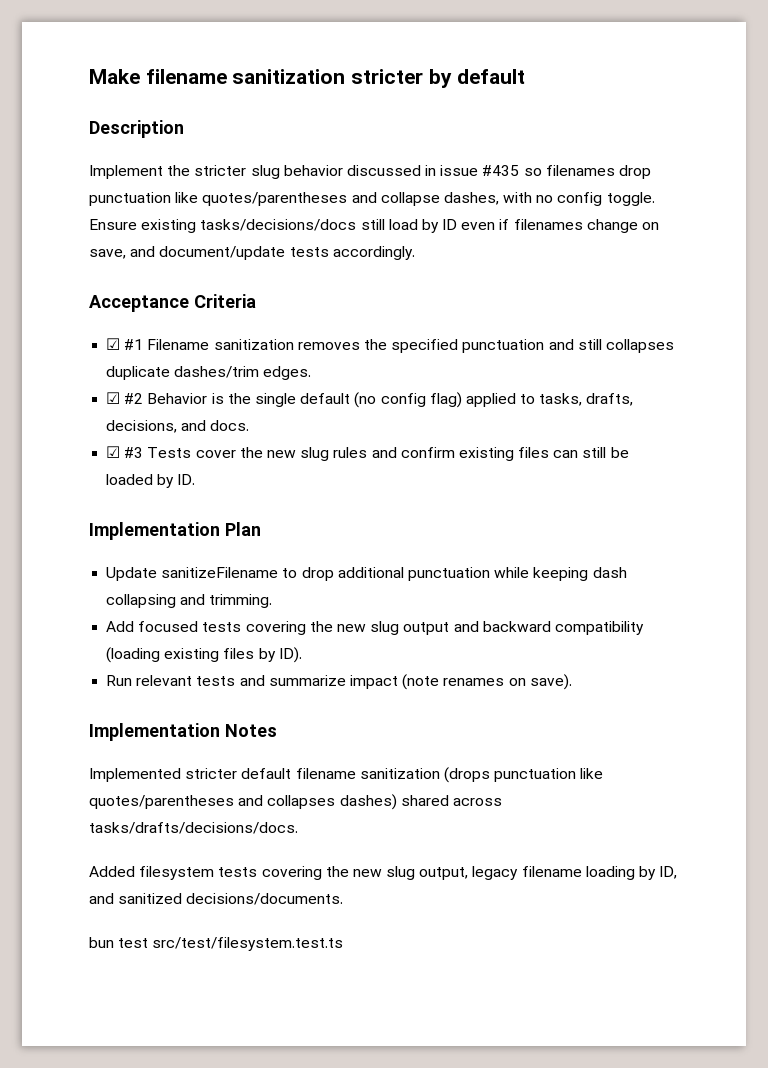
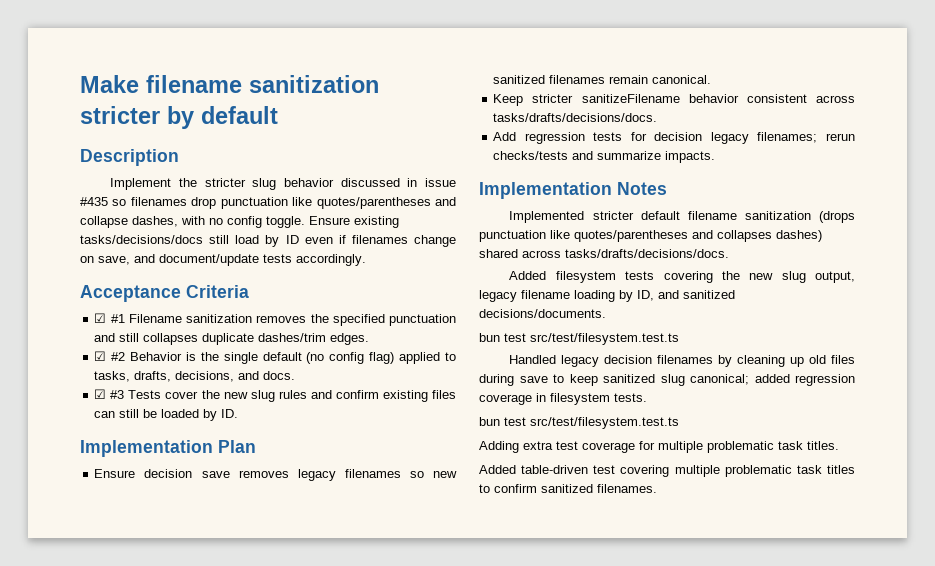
- Update sanitizeFilename to drop additional punctuation while keeping dash collapsing and trimming.
- Add focused tests covering the new slug output and backward compatibility (loading existing files by ID).
- Run relevant tests and summarize impact (note renames on save).
+ Ensure decision save removes legacy filenames so new sanitized filenames remain canonical.
+ Keep stricter sanitizeFilename behavior consistent across tasks/drafts/decisions/docs.
+ Add regression tests for decision legacy filenames; rerun checks/tests and summarize impacts.
+ Handled legacy decision filenames by cleaning up old files during save to keep sanitized slug canonical; added regression coverage in filesystem tests.
+ bun test src/test/filesystem.test.ts
+ Adding extra test coverage for multiple problematic task titles.
+ Added table-driven test covering multiple problematic task titles to confirm sanitized filenames.

